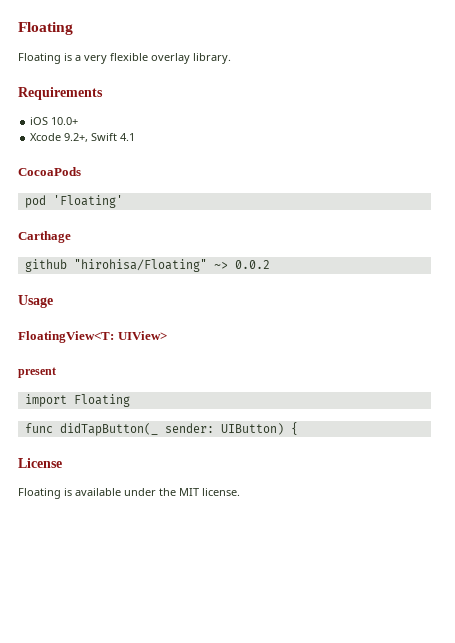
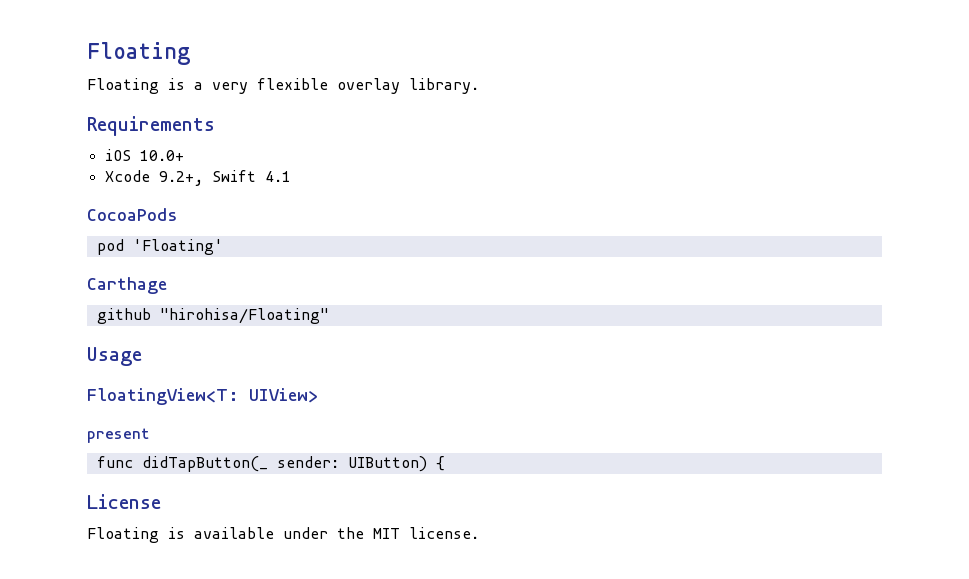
- github "hirohisa/Floating" ~> 0.0.2
+ github "hirohisa/Floating"
- import Floating

